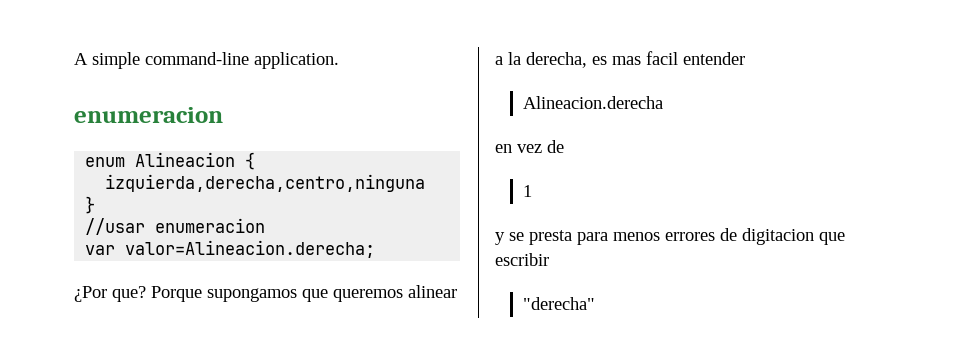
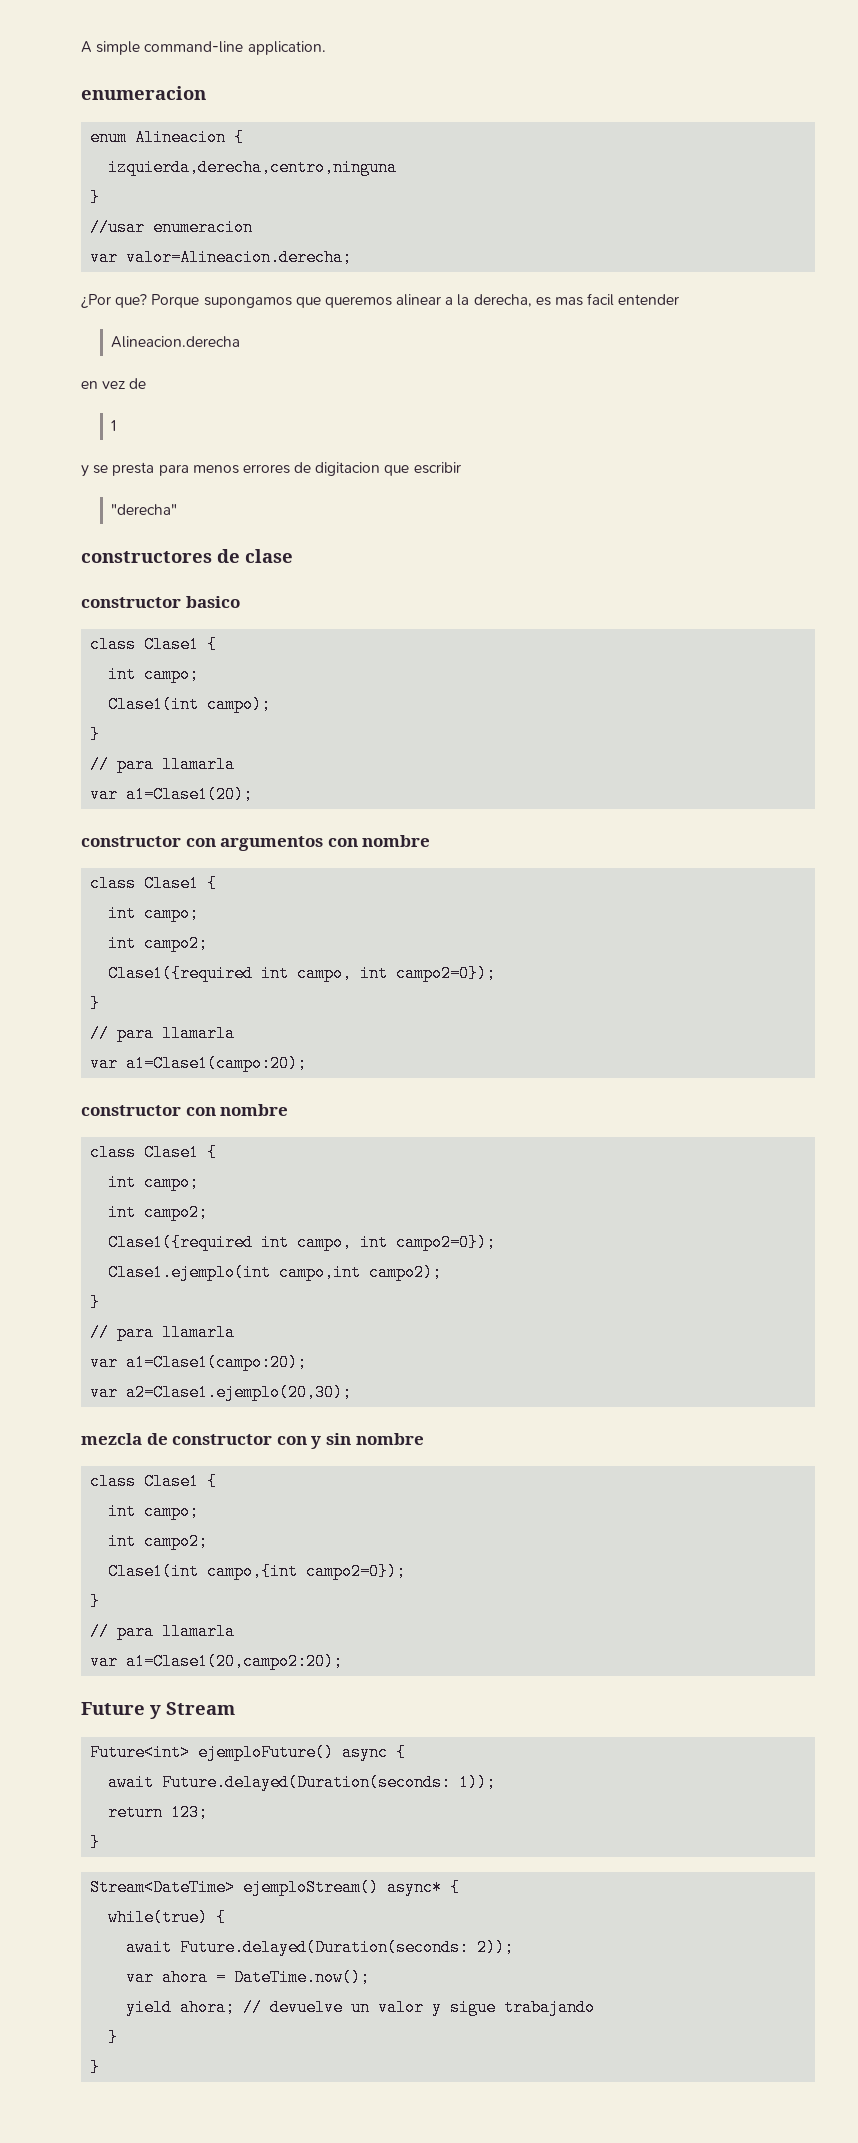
+ constructores de clase
+ constructor basico
+ class Clase1 {
+ int campo;
+ Clase1(int campo);
+ }
+ // para llamarla
+ var a1=Clase1(20);
+ constructor con argumentos con nombre
+ class Clase1 {
+ int campo;
+ int campo2;
+ Clase1({required int campo, int campo2=0});
+ }
+ // para llamarla
+ var a1=Clase1(campo:20);
+ constructor con nombre
+ class Clase1 {
+ int campo;
+ int campo2;
+ Clase1({required int campo, int campo2=0});
+ Clase1.ejemplo(int campo,int campo2);
+ }
+ // para llamarla
+ var a1=Clase1(campo:20);
+ var a2=Clase1.ejemplo(20,30);
+ mezcla de constructor con y sin nombre
+ class Clase1 {
+ int campo;
+ int campo2;
+ Clase1(int campo,{int campo2=0});
+ }
+ // para llamarla
+ var a1=Clase1(20,campo2:20);
+ Future y Stream
+ Future<int> ejemploFuture() async {
+ await Future.delayed(Duration(seconds: 1));
+ return 123;
+ }
+ Stream<DateTime> ejemploStream() async* {
+ while(true) {
+ await Future.delayed(Duration(seconds: 2));
+ var ahora = DateTime.now();
+ yield ahora; // devuelve un valor y sigue trabajando
+ }
+ }

